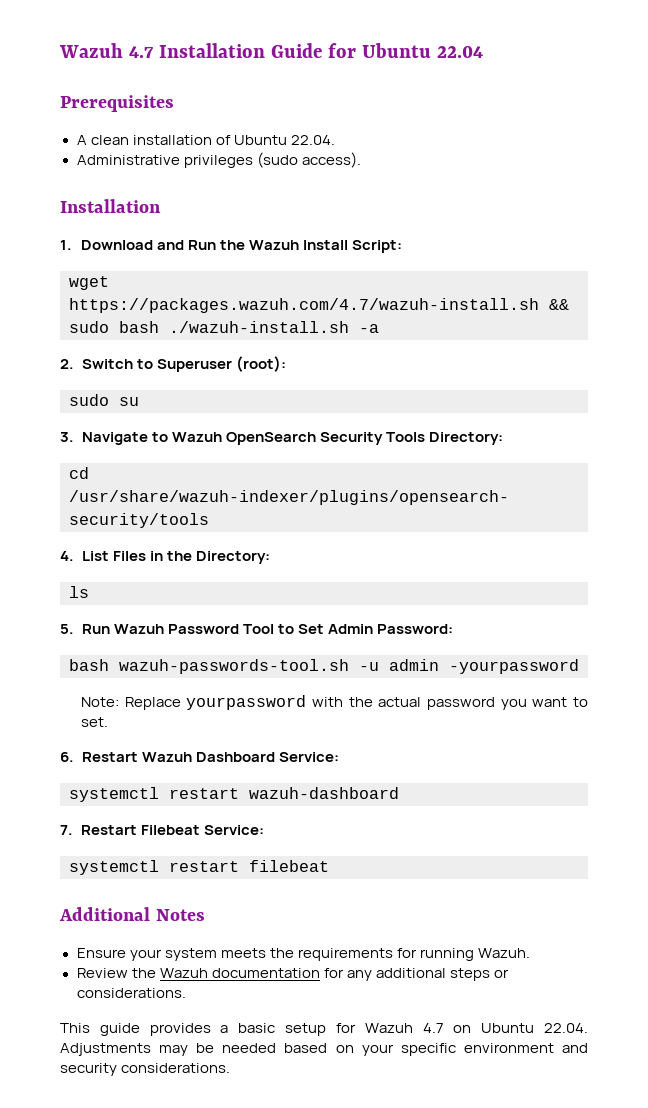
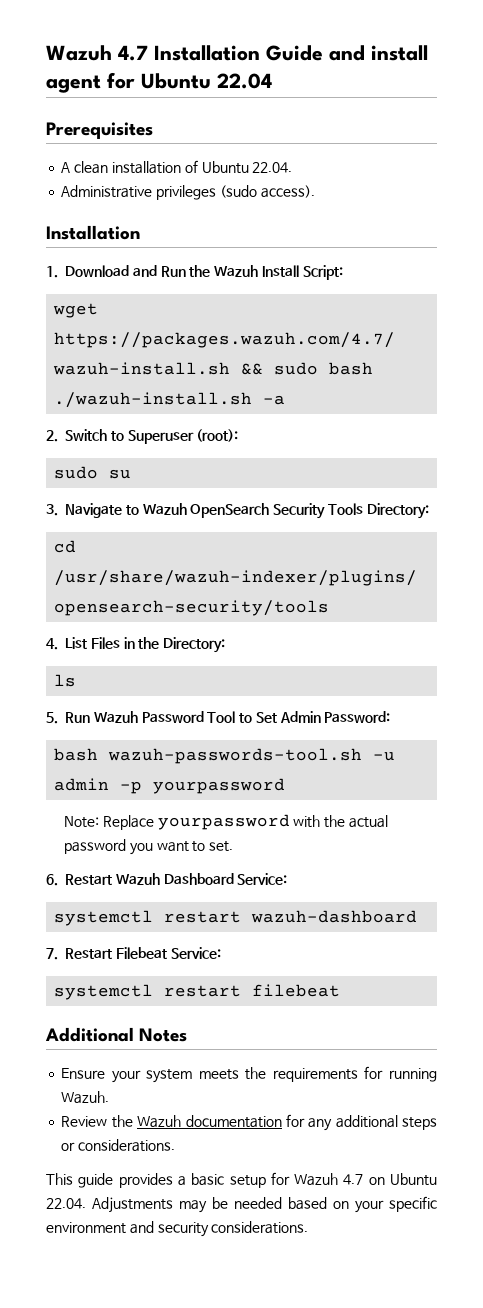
- Wazuh 4.7 Installation Guide for Ubuntu 22.04
+ Wazuh 4.7 Installation Guide and install agent for Ubuntu 22.04
- bash wazuh-passwords-tool.sh -u admin -yourpassword
+ bash wazuh-passwords-tool.sh -u admin -p yourpassword

